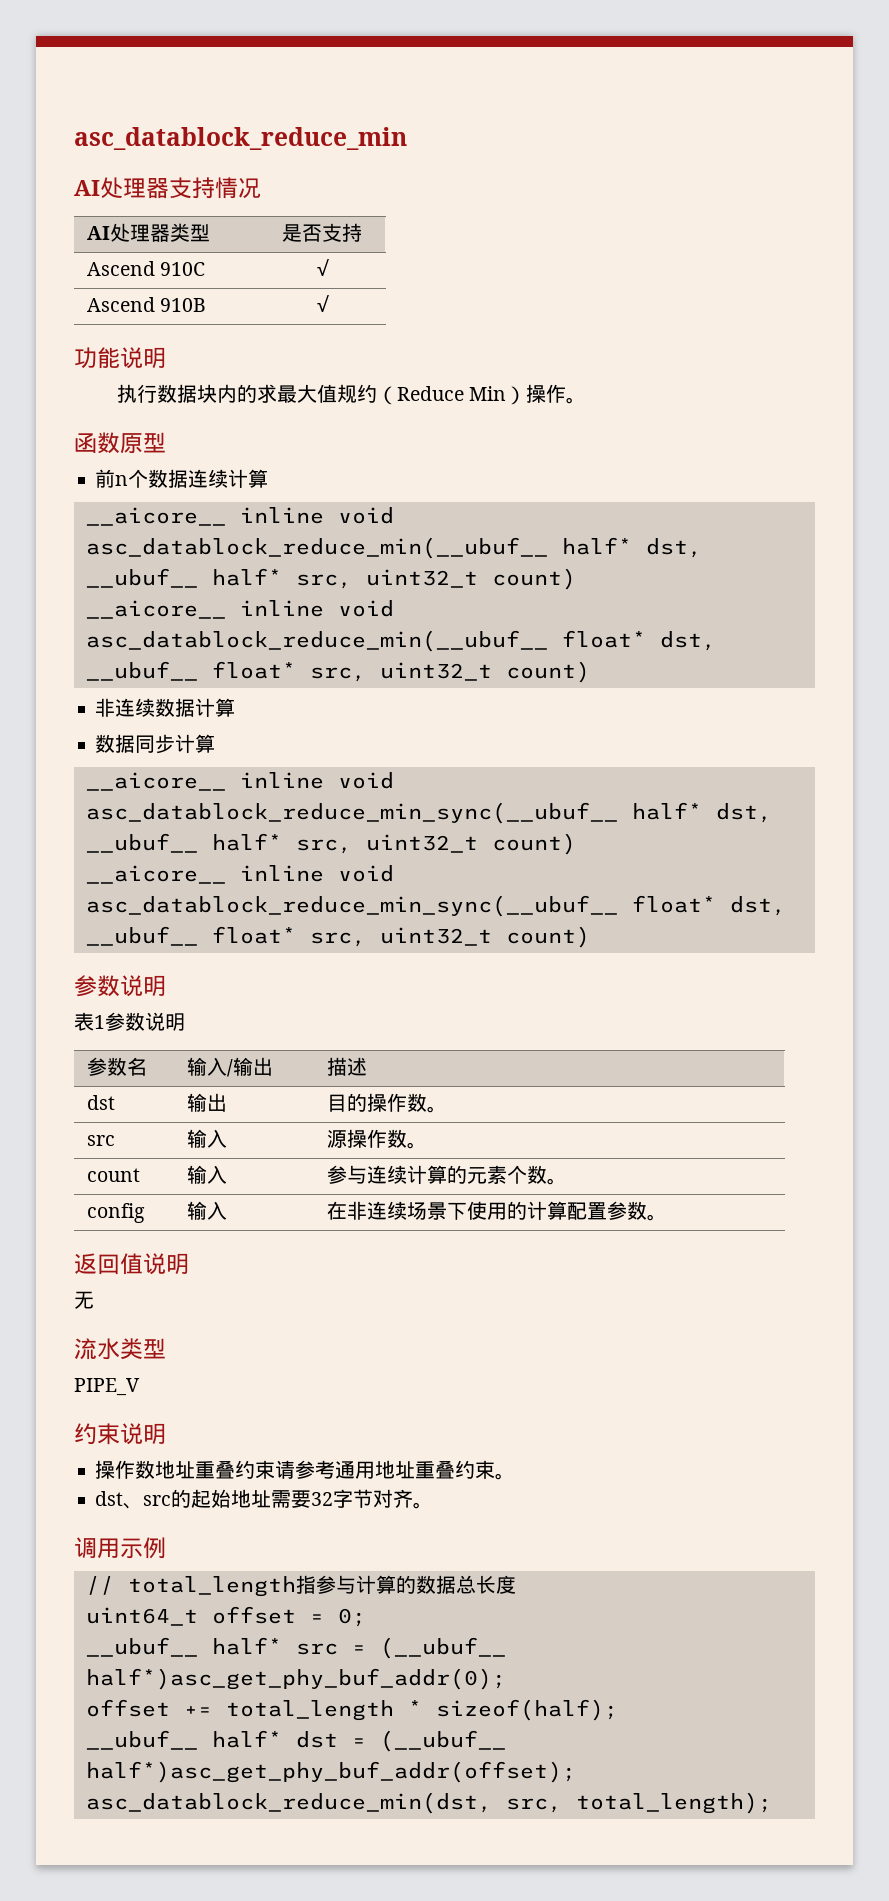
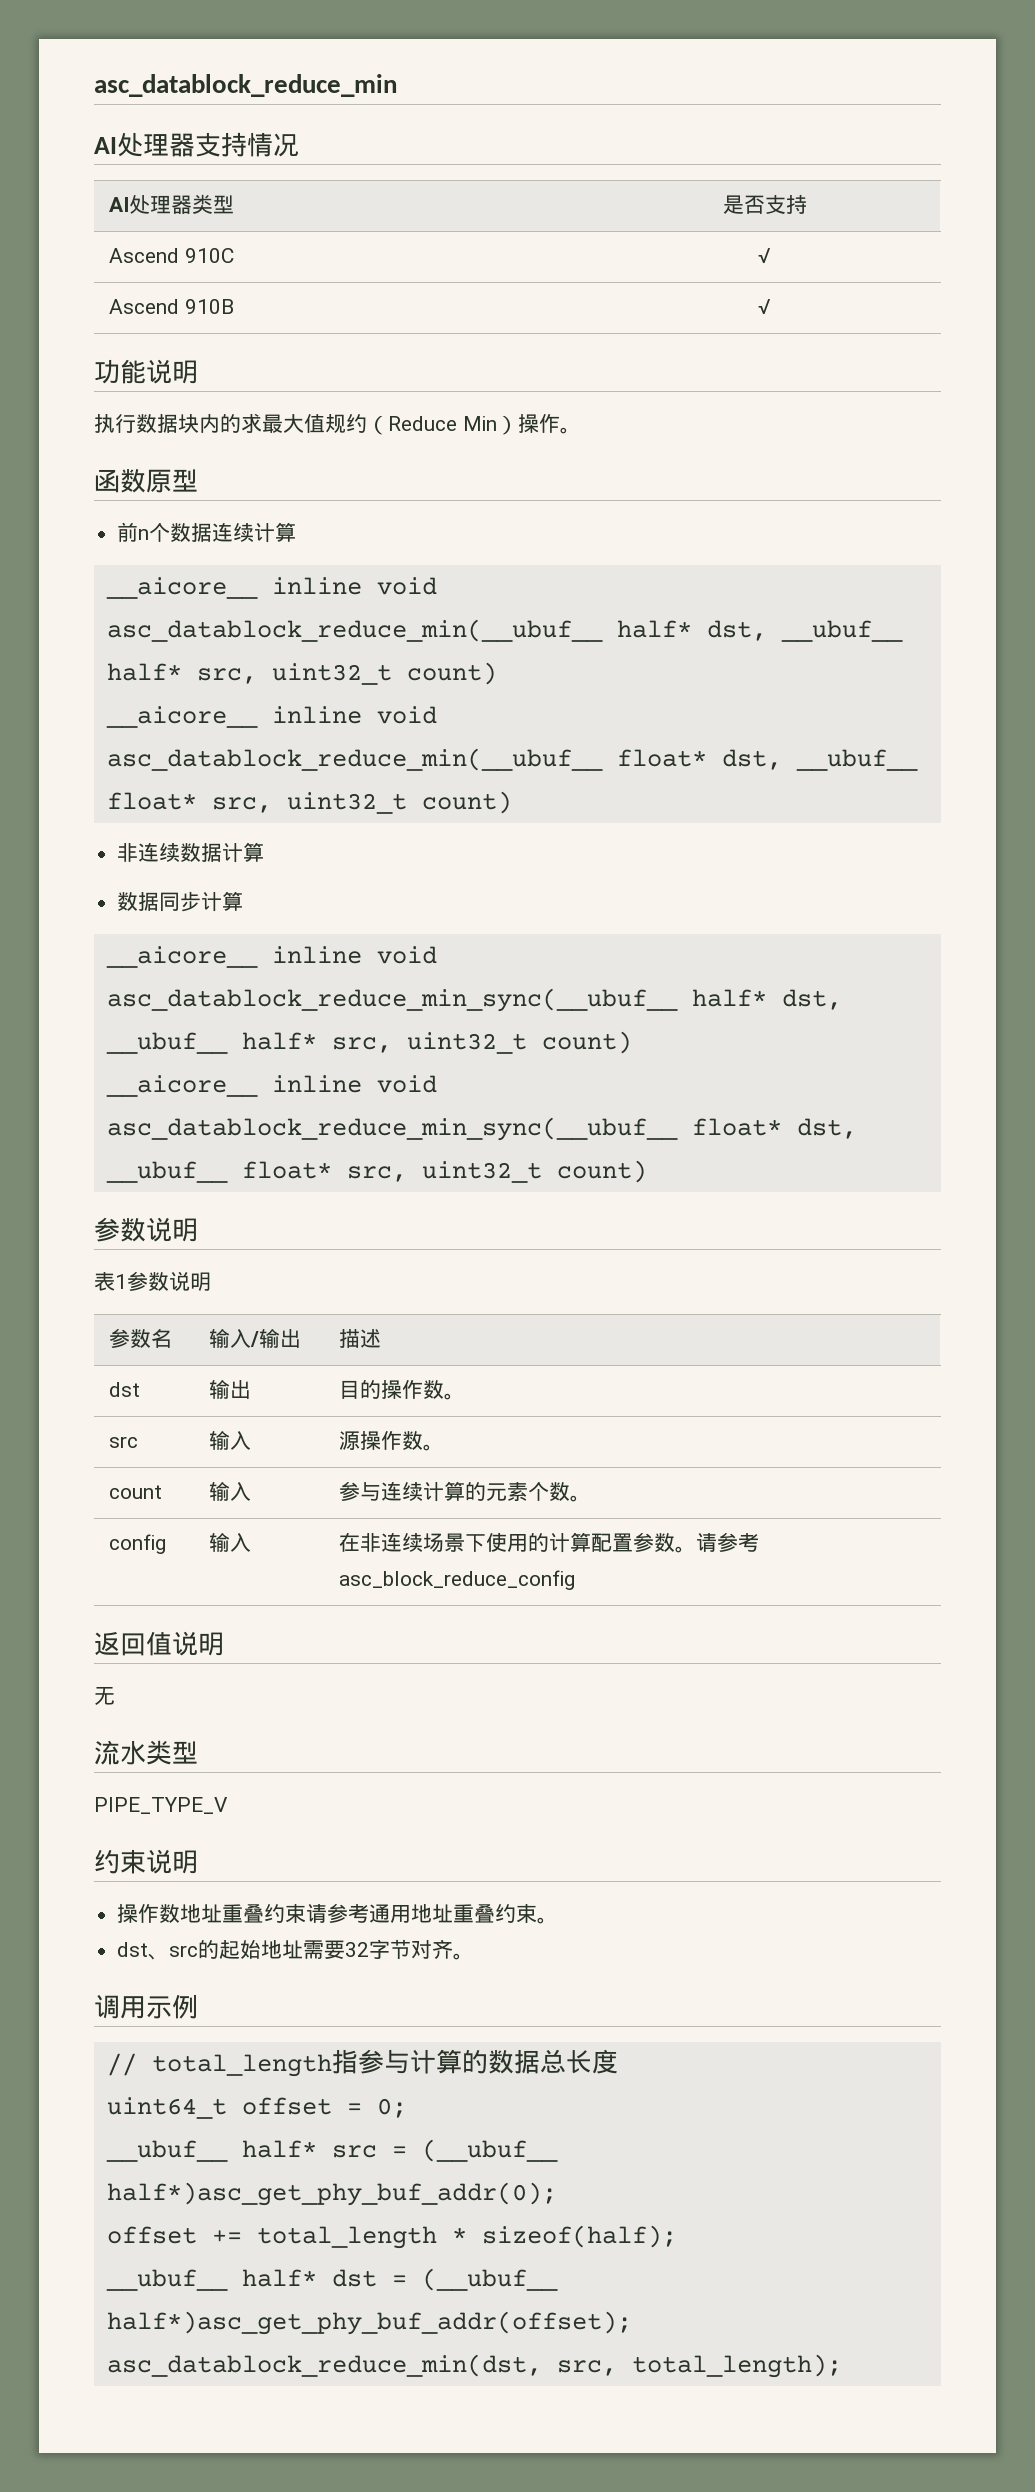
- config | 输入 | 在非连续场景下使用的计算配置参数。
+ config | 输入 | 在非连续场景下使用的计算配置参数。请参考asc_block_reduce_config
- PIPE_V
+ PIPE_TYPE_V

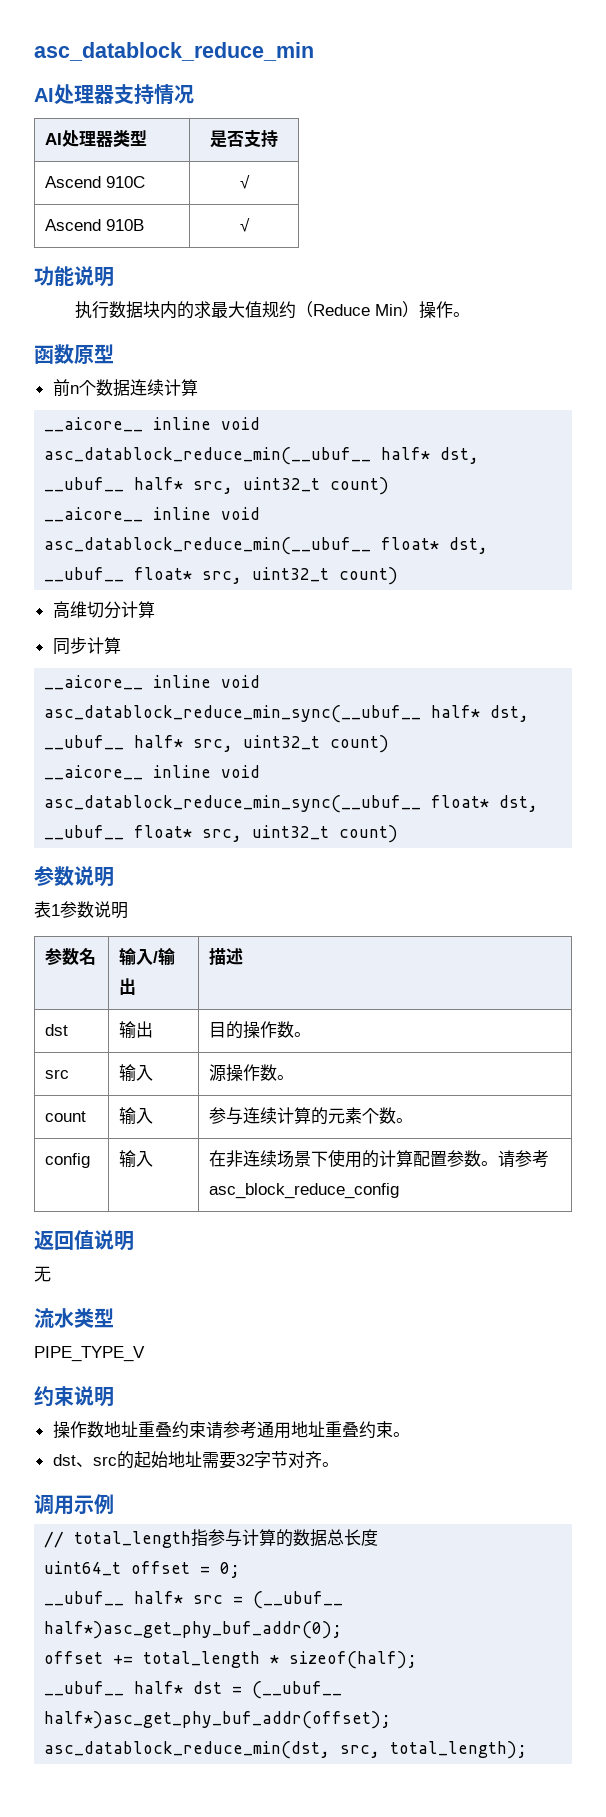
- 非连续数据计算
- 数据同步计算
+ 高维切分计算
+ 同步计算

